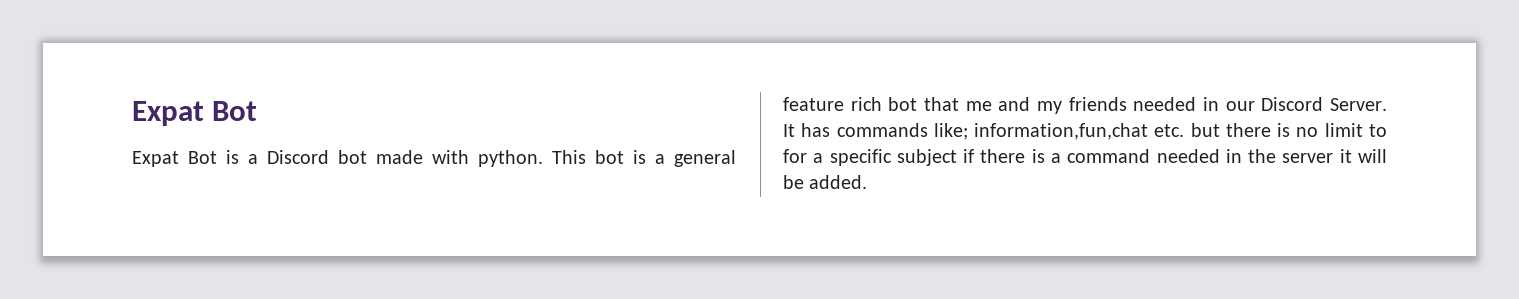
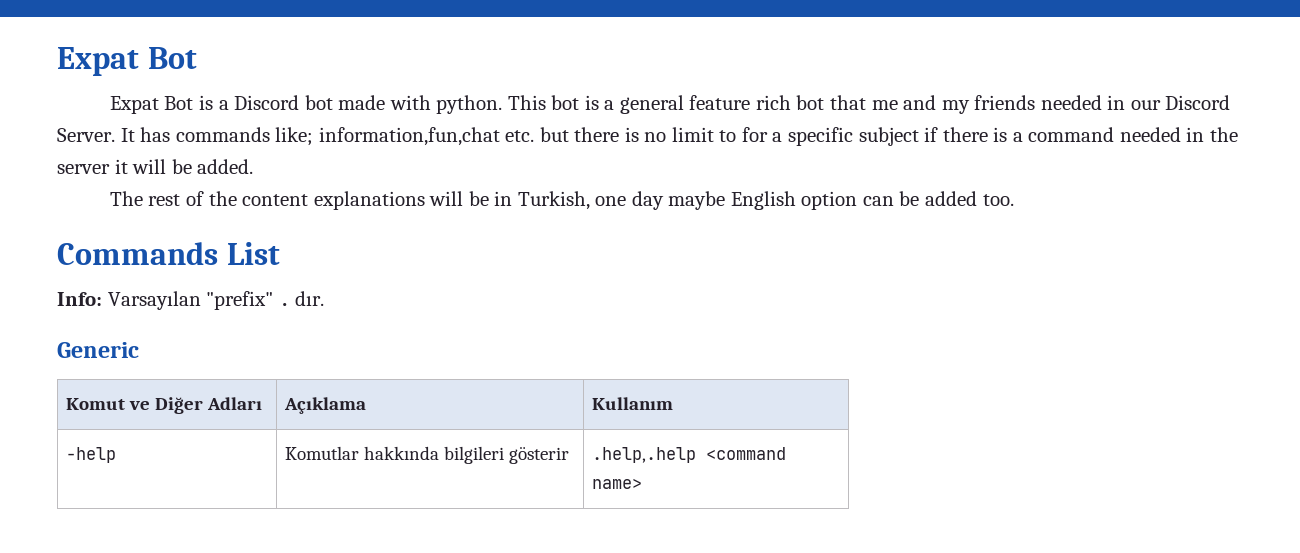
+ The rest of the content explanations will be in Turkish, one day maybe English option can be added too.
+ Commands List
+ Info: Varsayılan "prefix" . dır.
+ Generic
+ Komut ve Diğer Adları | Açıklama | Kullanım
+ -help | Komutlar hakkında bilgileri gösterir | .help,.help <command name>

